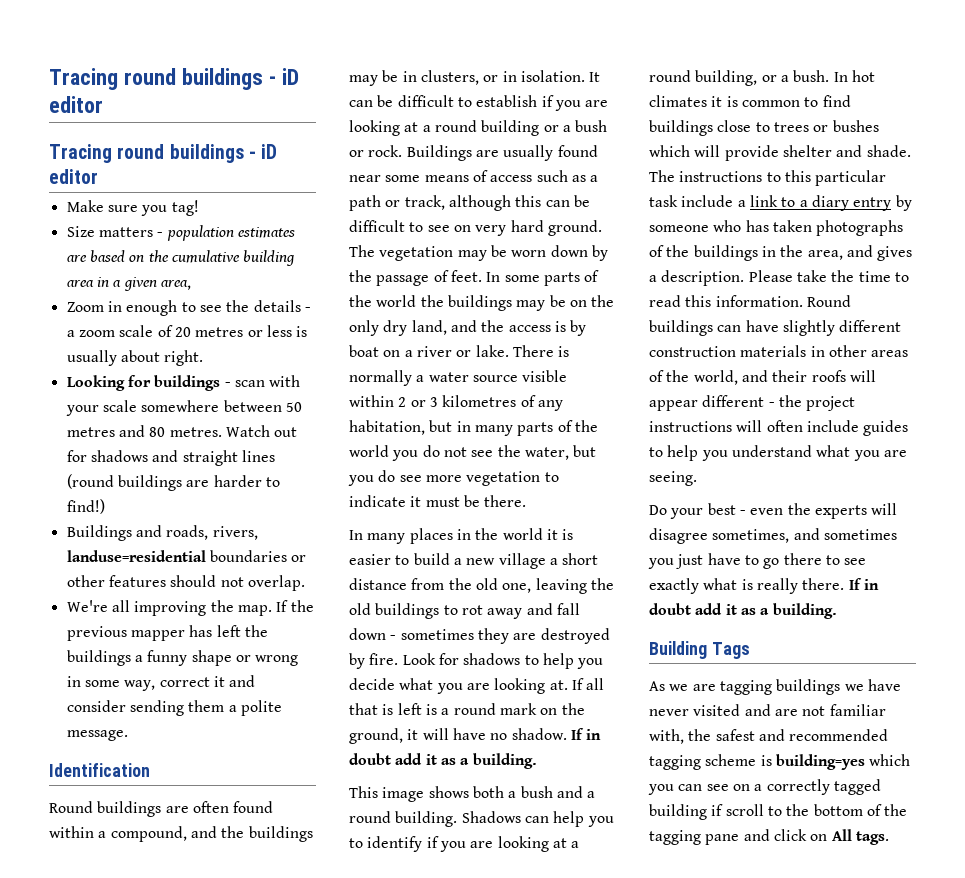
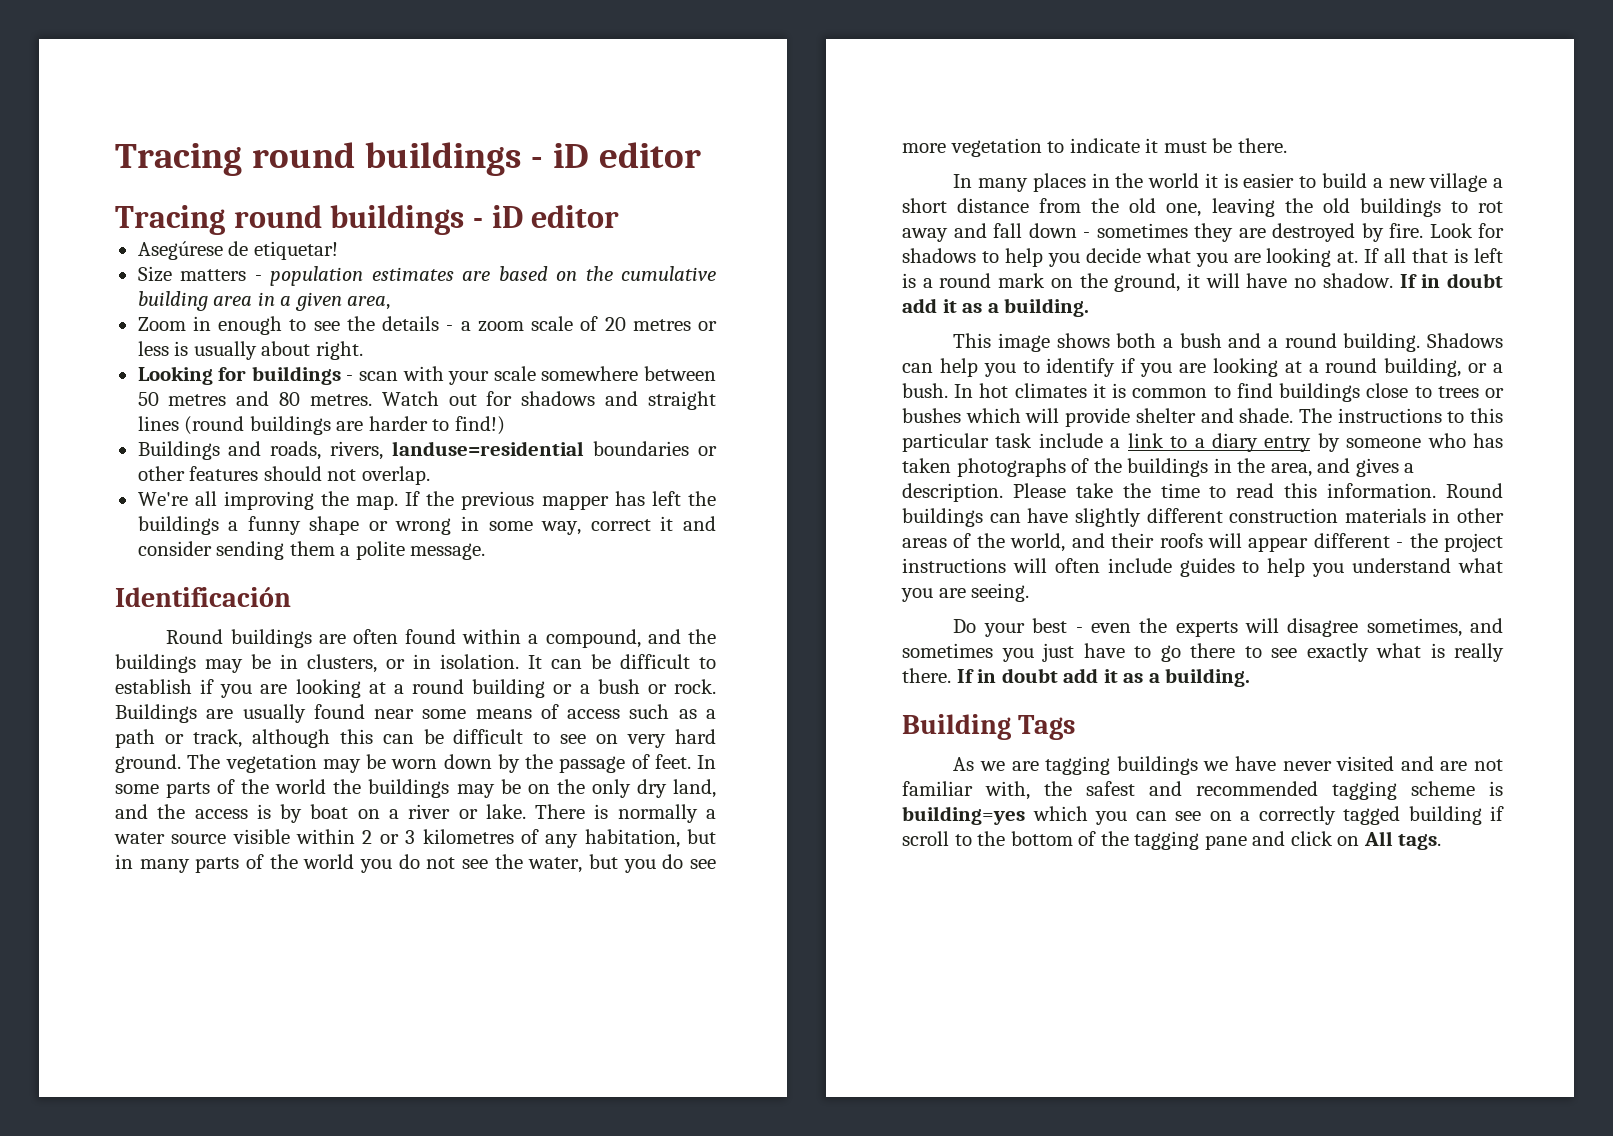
- Make sure you tag!
+ Asegúrese de etiquetar!
- Identification
+ Identificación

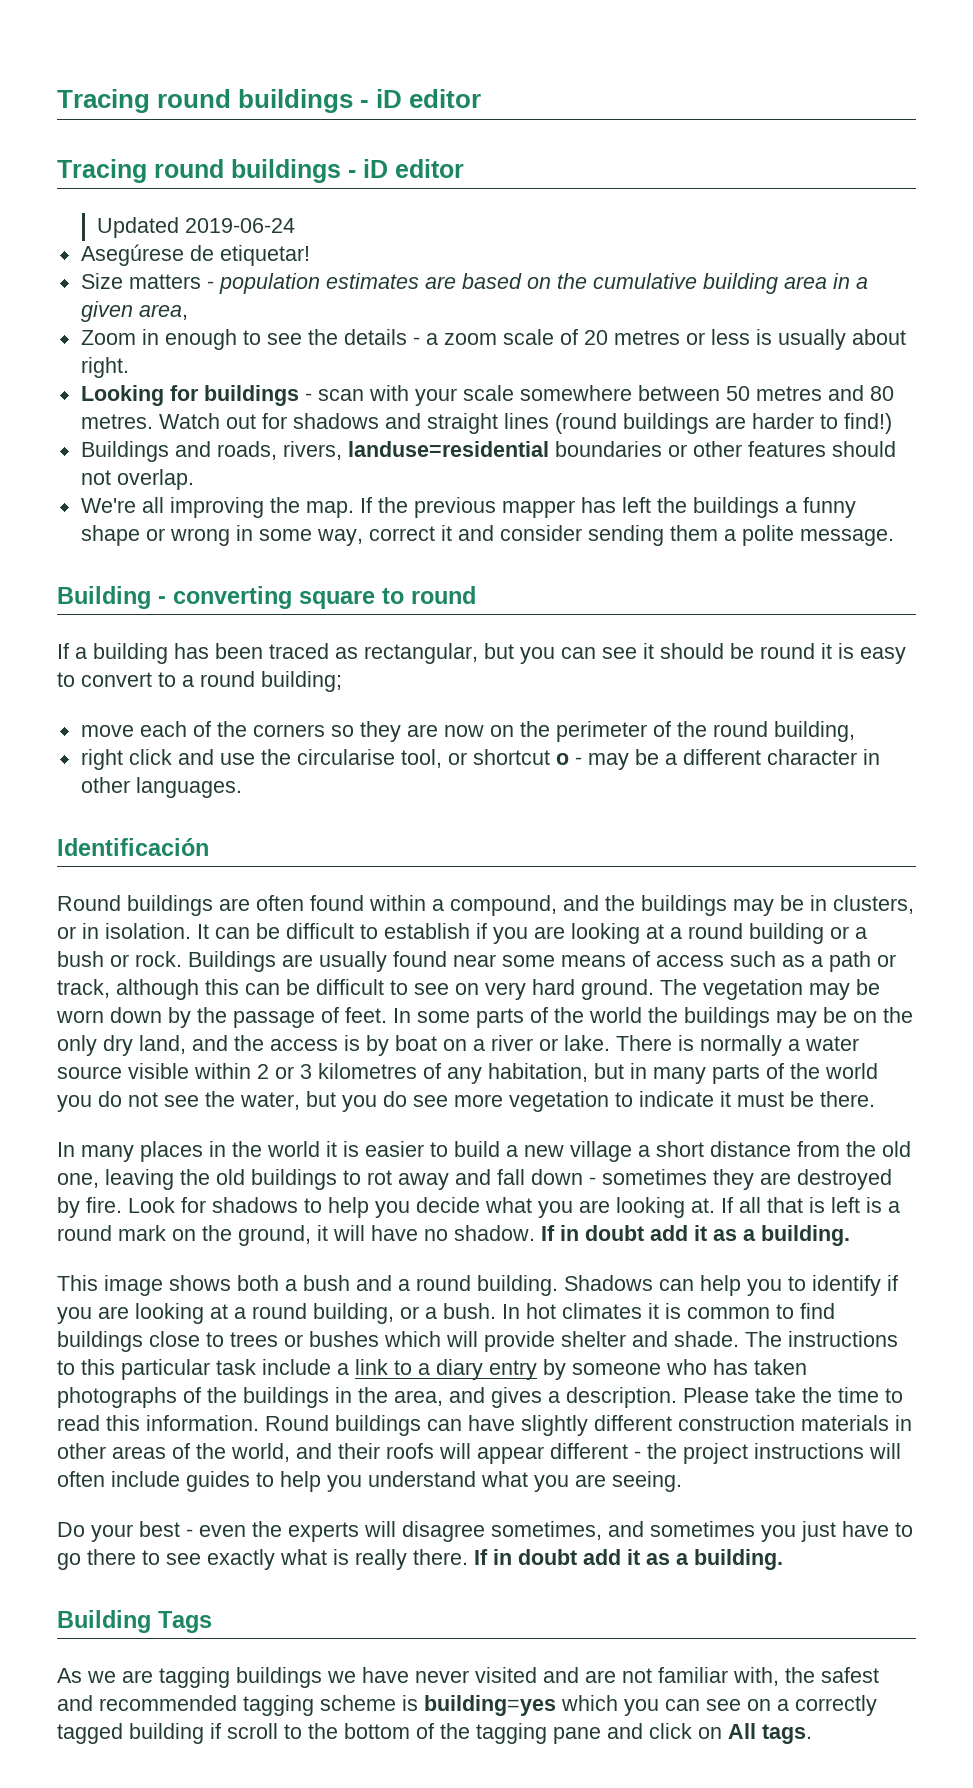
+ Updated 2019-06-24
+ Building - converting square to round
+ If a building has been traced as rectangular, but you can see it should be round it is easy to convert to a round building;
+ move each of the corners so they are now on the perimeter of the round building,
+ right click and use the circularise tool, or shortcut o - may be a different character in other languages.

